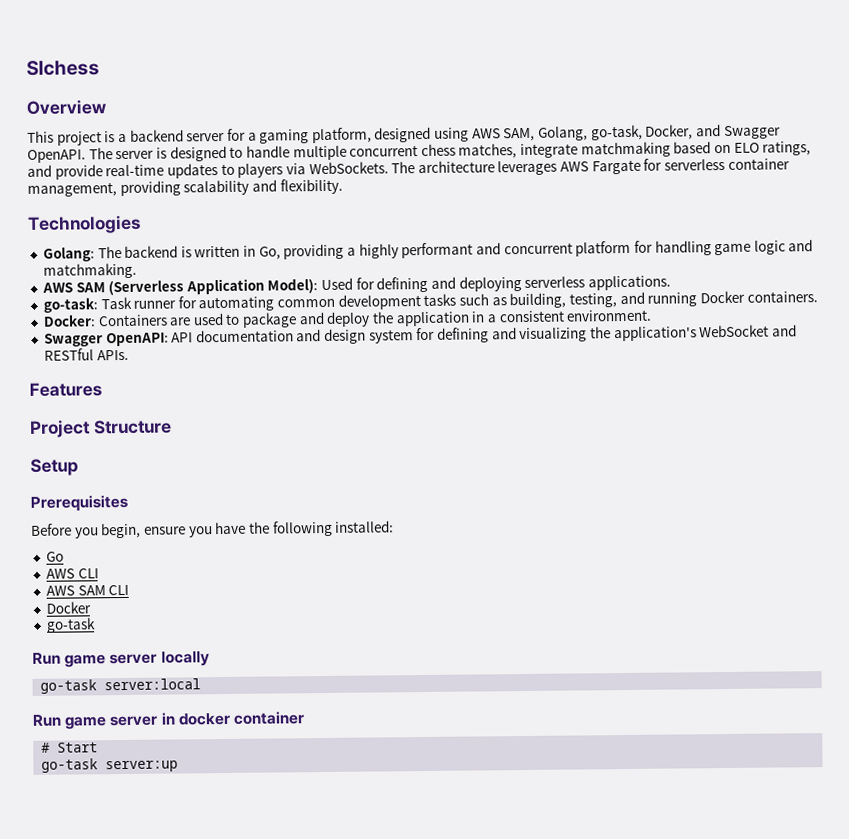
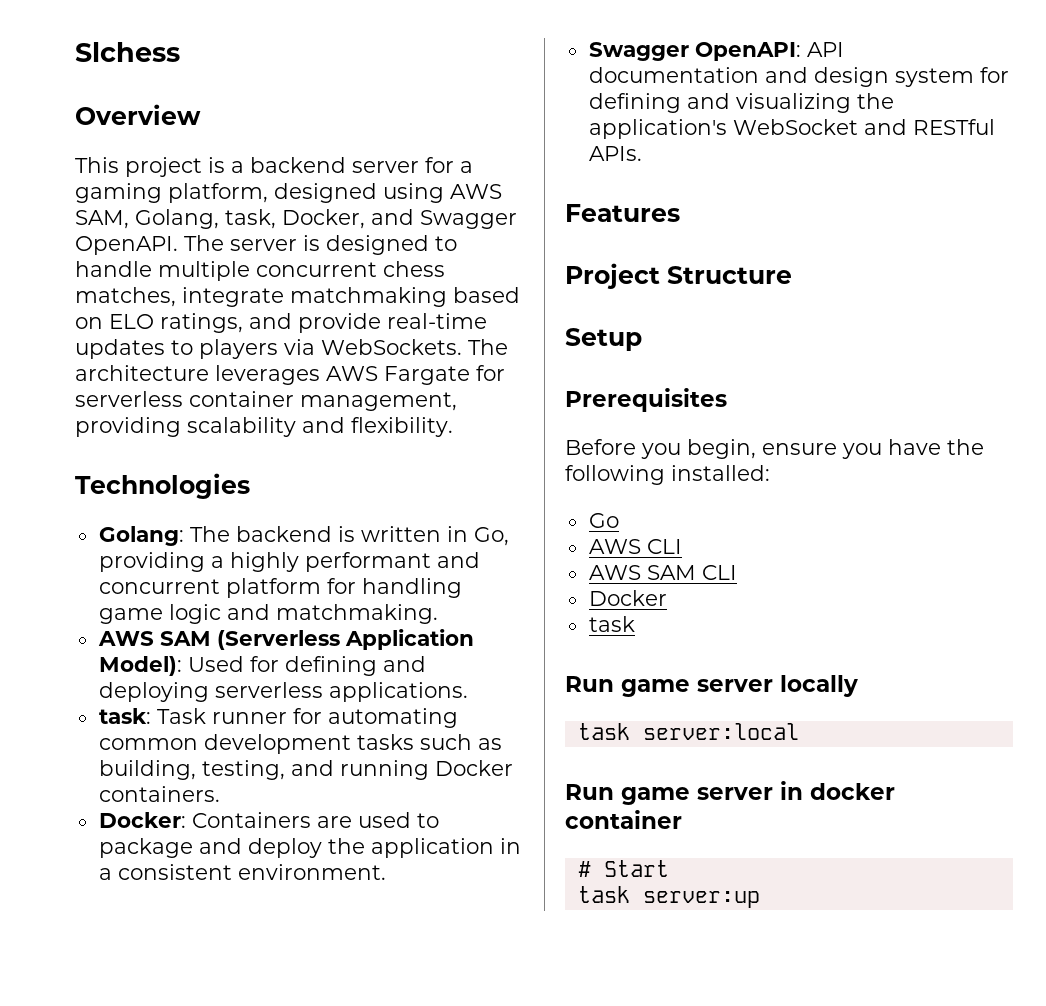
- This project is a backend server for a gaming platform, designed using AWS SAM, Golang, go-task, Docker, and Swagger OpenAPI.
+ This project is a backend server for a gaming platform, designed using AWS SAM, Golang, task, Docker, and Swagger OpenAPI.
- go-task: Task runner for automating common development tasks such as building, testing, and running Docker containers.
+ task: Task runner for automating common development tasks such as building, testing, and running Docker containers.
  AWS SAM CLI
  Docker
- go-task
+ task
- go-task server:local
+ task server:local
- go-task server:up
+ task server:up

